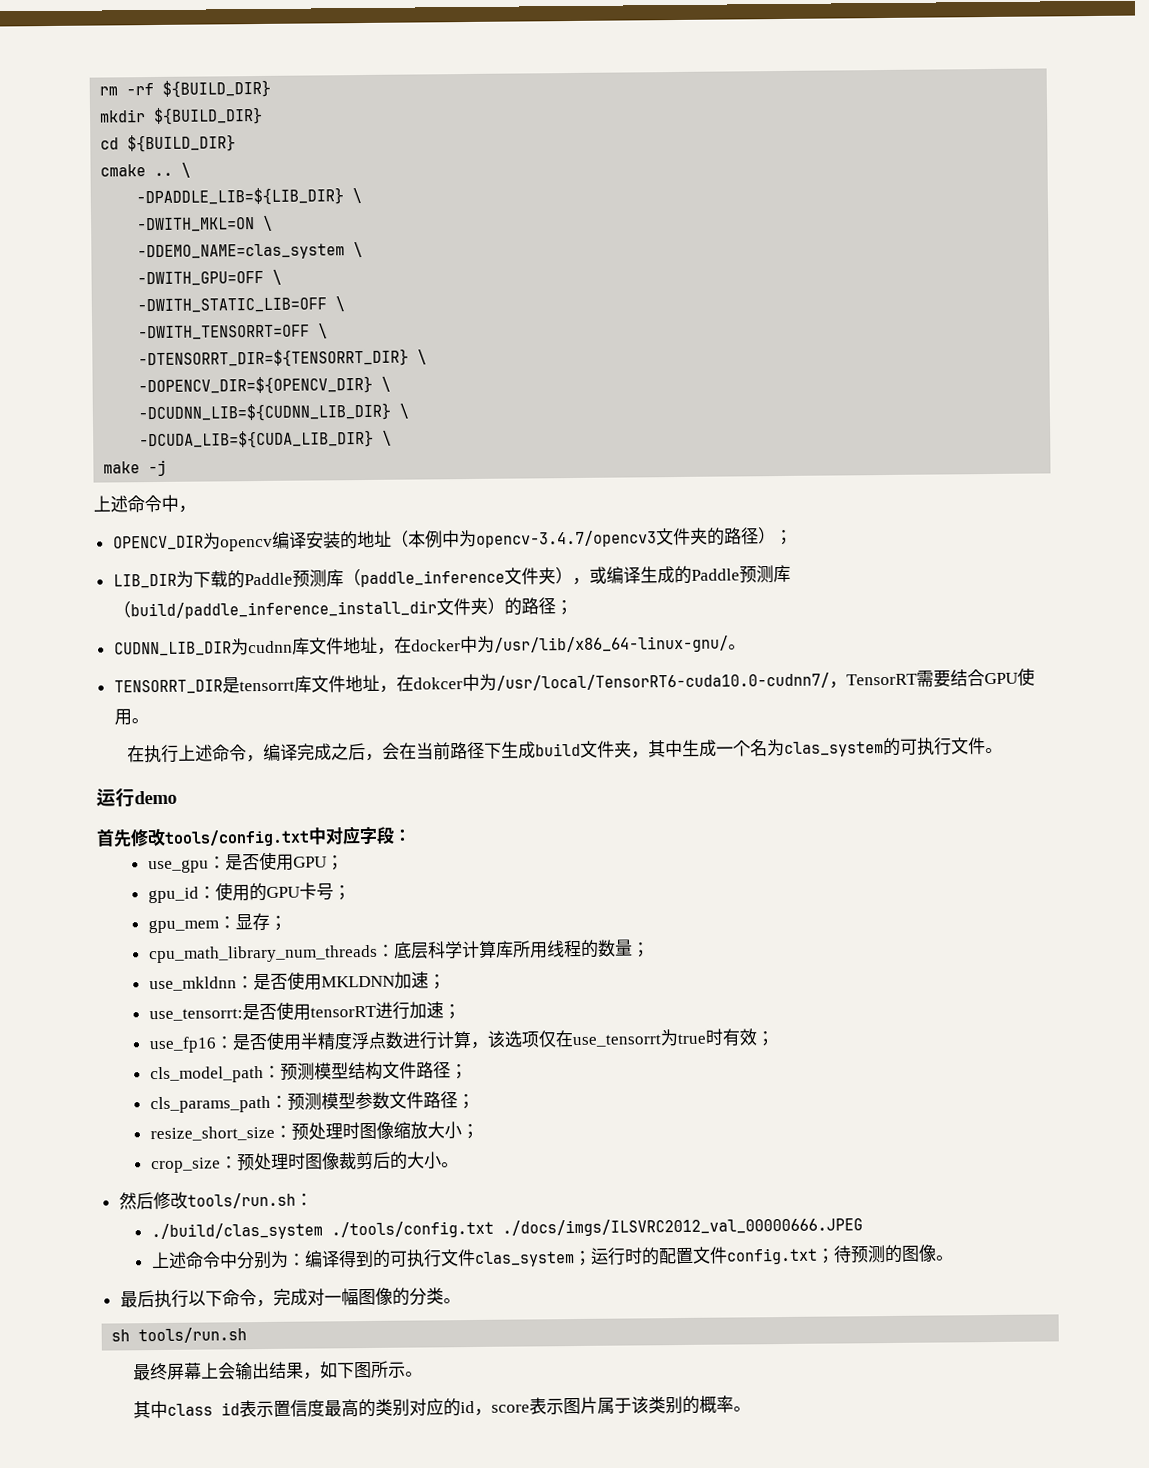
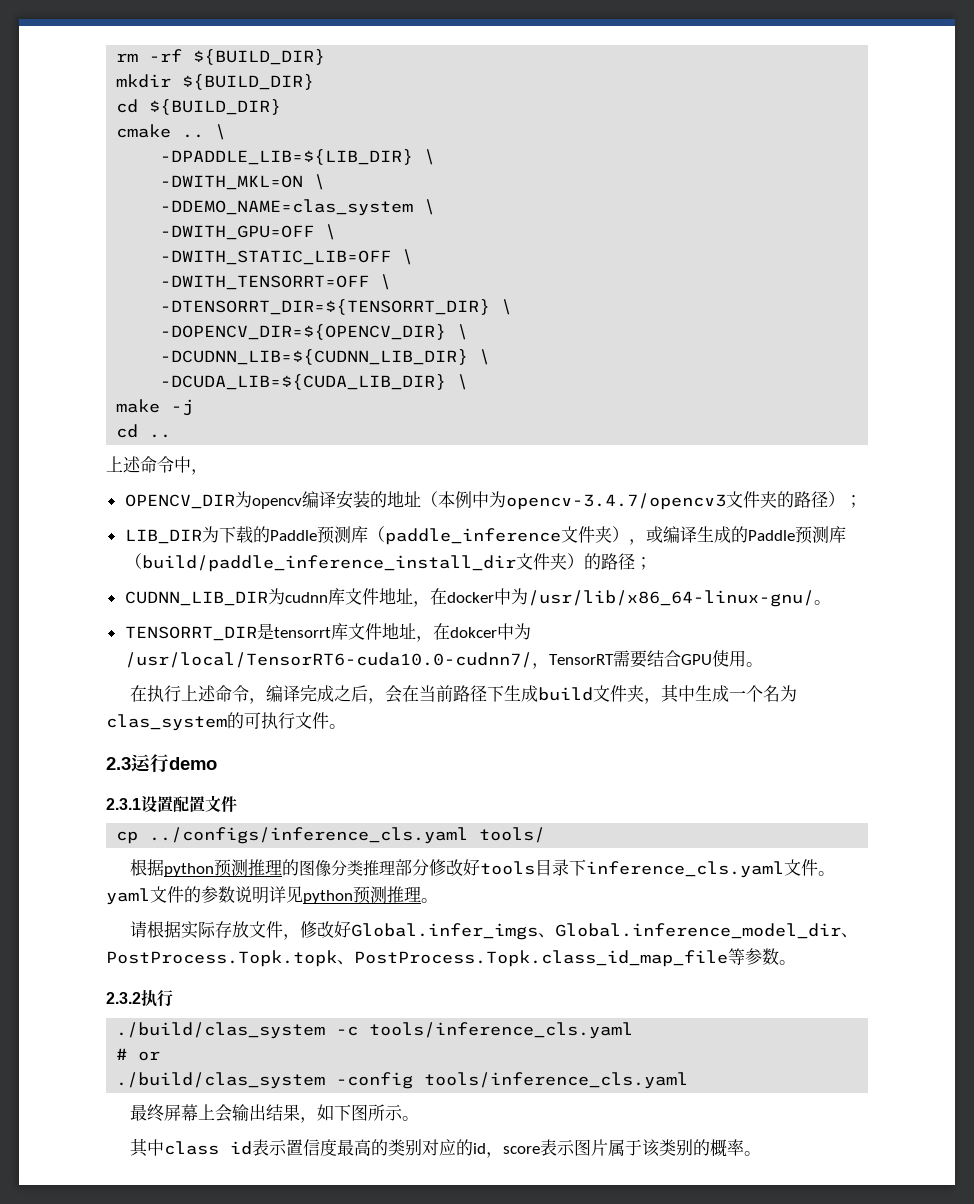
+ cd ..
- 运行demo
+ 2.3运行demo
- 首先修改tools/config.txt中对应字段：
- use_gpu：是否使用GPU；
- gpu_id：使用的GPU卡号；
- gpu_mem：显存；
- cpu_math_library_num_threads：底层科学计算库所用线程的数量；
- use_mkldnn：是否使用MKLDNN加速；
- use_tensorrt:是否使用tensorRT进行加速；
- use_fp16：是否使用半精度浮点数进行计算，该选项仅在use_tensorrt为true时有效；
- cls_model_path：预测模型结构文件路径；
- cls_params_path：预测模型参数文件路径；
- resize_short_size：预处理时图像缩放大小；
- crop_size：预处理时图像裁剪后的大小。
- 然后修改tools/run.sh：
- ./build/clas_system ./tools/config.txt ./docs/imgs/ILSVRC2012_val_00000666.JPEG
- 上述命令中分别为：编译得到的可执行文件clas_system；运行时的配置文件config.txt；待预测的图像。
- 最后执行以下命令，完成对一幅图像的分类。
- sh tools/run.sh
+ 2.3.1设置配置文件
+ cp ../configs/inference_cls.yaml tools/
+ 根据python预测推理的图像分类推理部分修改好tools目录下inference_cls.yaml文件。yaml文件的参数说明详见python预测推理。
+ 请根据实际存放文件，修改好Global.infer_imgs、Global.inference_model_dir、PostProcess.Topk.topk、PostProcess.Topk.class_id_map_file等参数。
+ 2.3.2执行
+ ./build/clas_system -c tools/inference_cls.yaml
+ # or
+ ./build/clas_system -config tools/inference_cls.yaml

